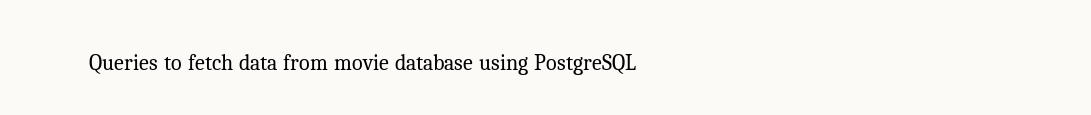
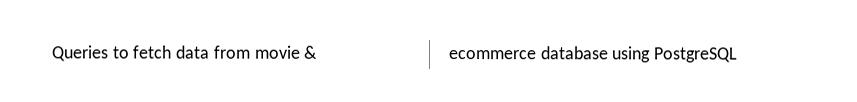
- Queries to fetch data from movie database using PostgreSQL
+ Queries to fetch data from movie & ecommerce database using PostgreSQL

